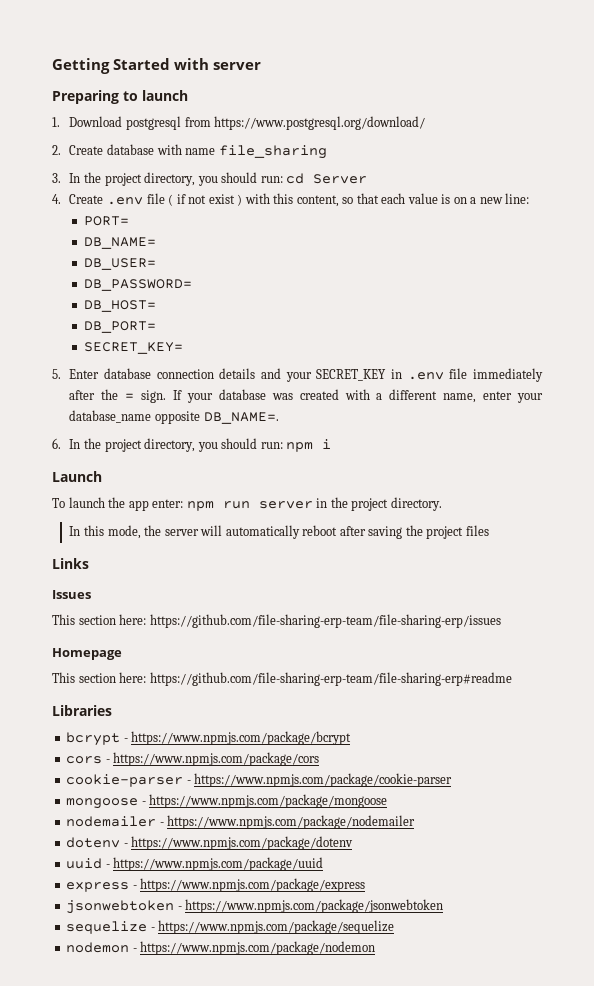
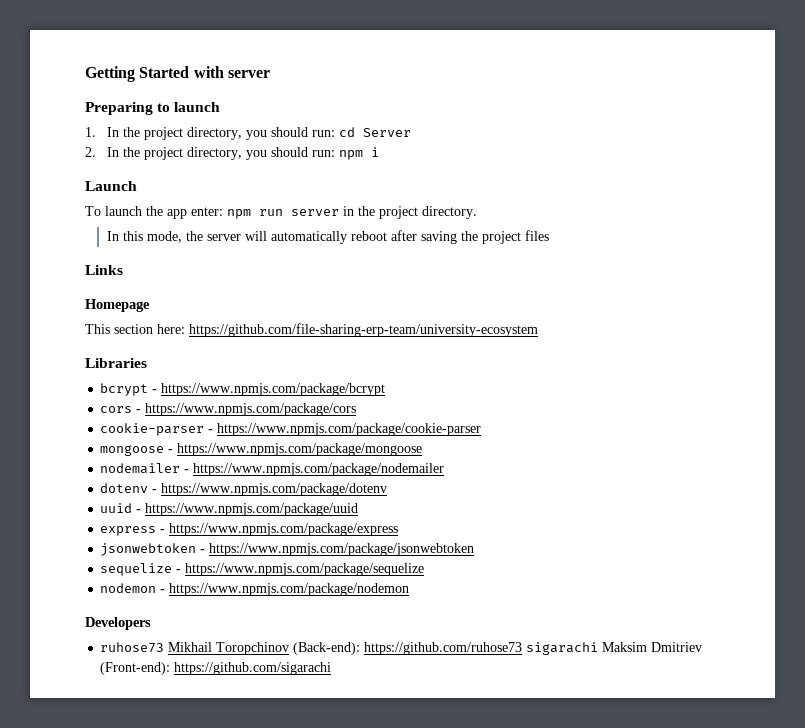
- 1. Download postgresql from https://www.postgresql.org/download/
- 2. Create database with name file_sharing
- 3. In the project directory, you should run: cd Server
+ 1. In the project directory, you should run: cd Server
- 4. Create .env file ( if not exist ) with this content, so that each value is on a new line:
- PORT=
- DB_NAME=
- DB_USER=
- DB_PASSWORD=
- DB_HOST=
- DB_PORT=
- SECRET_KEY=
- 5. Enter database connection details and your SECRET_KEY in .env file immediately after the = sign. If your database was created with a different name, enter your database_name opposite DB_NAME=.
- 6. In the project directory, you should run: npm i
+ 2. In the project directory, you should run: npm i
- Issues
- This section here: https://github.com/file-sharing-erp-team/file-sharing-erp/issues
- This section here: https://github.com/file-sharing-erp-team/file-sharing-erp#readme
+ This section here: https://github.com/file-sharing-erp-team/university-ecosystem
+ Developers
+ ruhose73 Mikhail Toropchinov (Back-end): https://github.com/ruhose73 sigarachi Maksim Dmitriev (Front-end): https://github.com/sigarachi

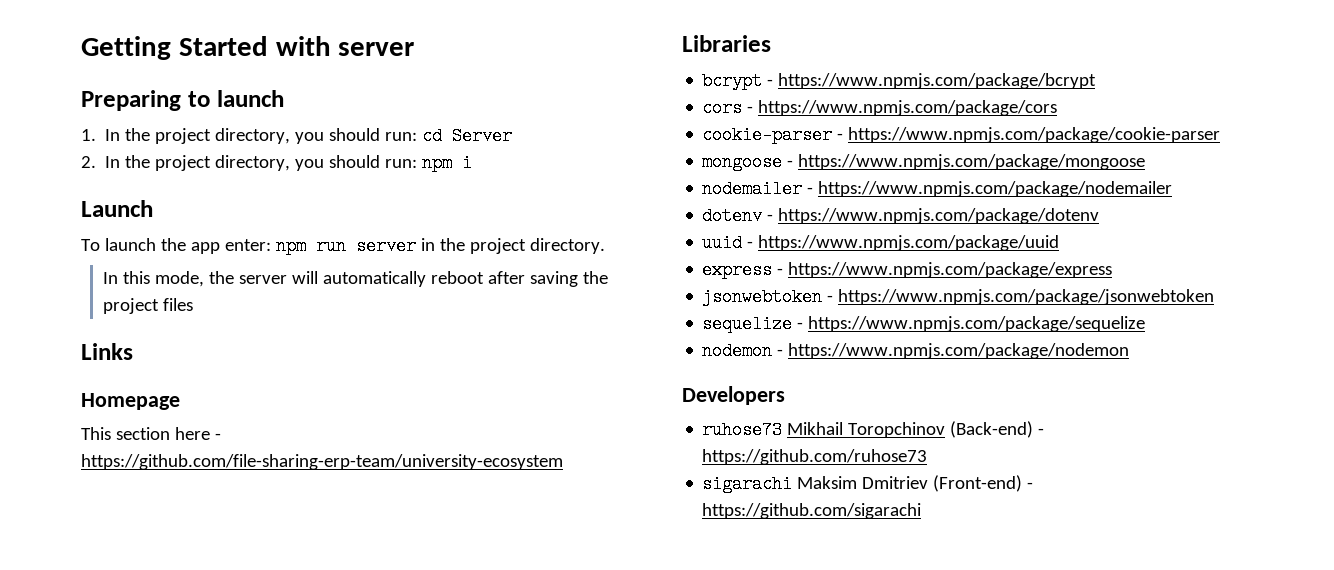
- This section here: https://github.com/file-sharing-erp-team/university-ecosystem
+ This section here - https://github.com/file-sharing-erp-team/university-ecosystem
- ruhose73 Mikhail Toropchinov (Back-end): https://github.com/ruhose73 sigarachi Maksim Dmitriev (Front-end): https://github.com/sigarachi
+ ruhose73 Mikhail Toropchinov (Back-end) - https://github.com/ruhose73
+ sigarachi Maksim Dmitriev (Front-end) - https://github.com/sigarachi

